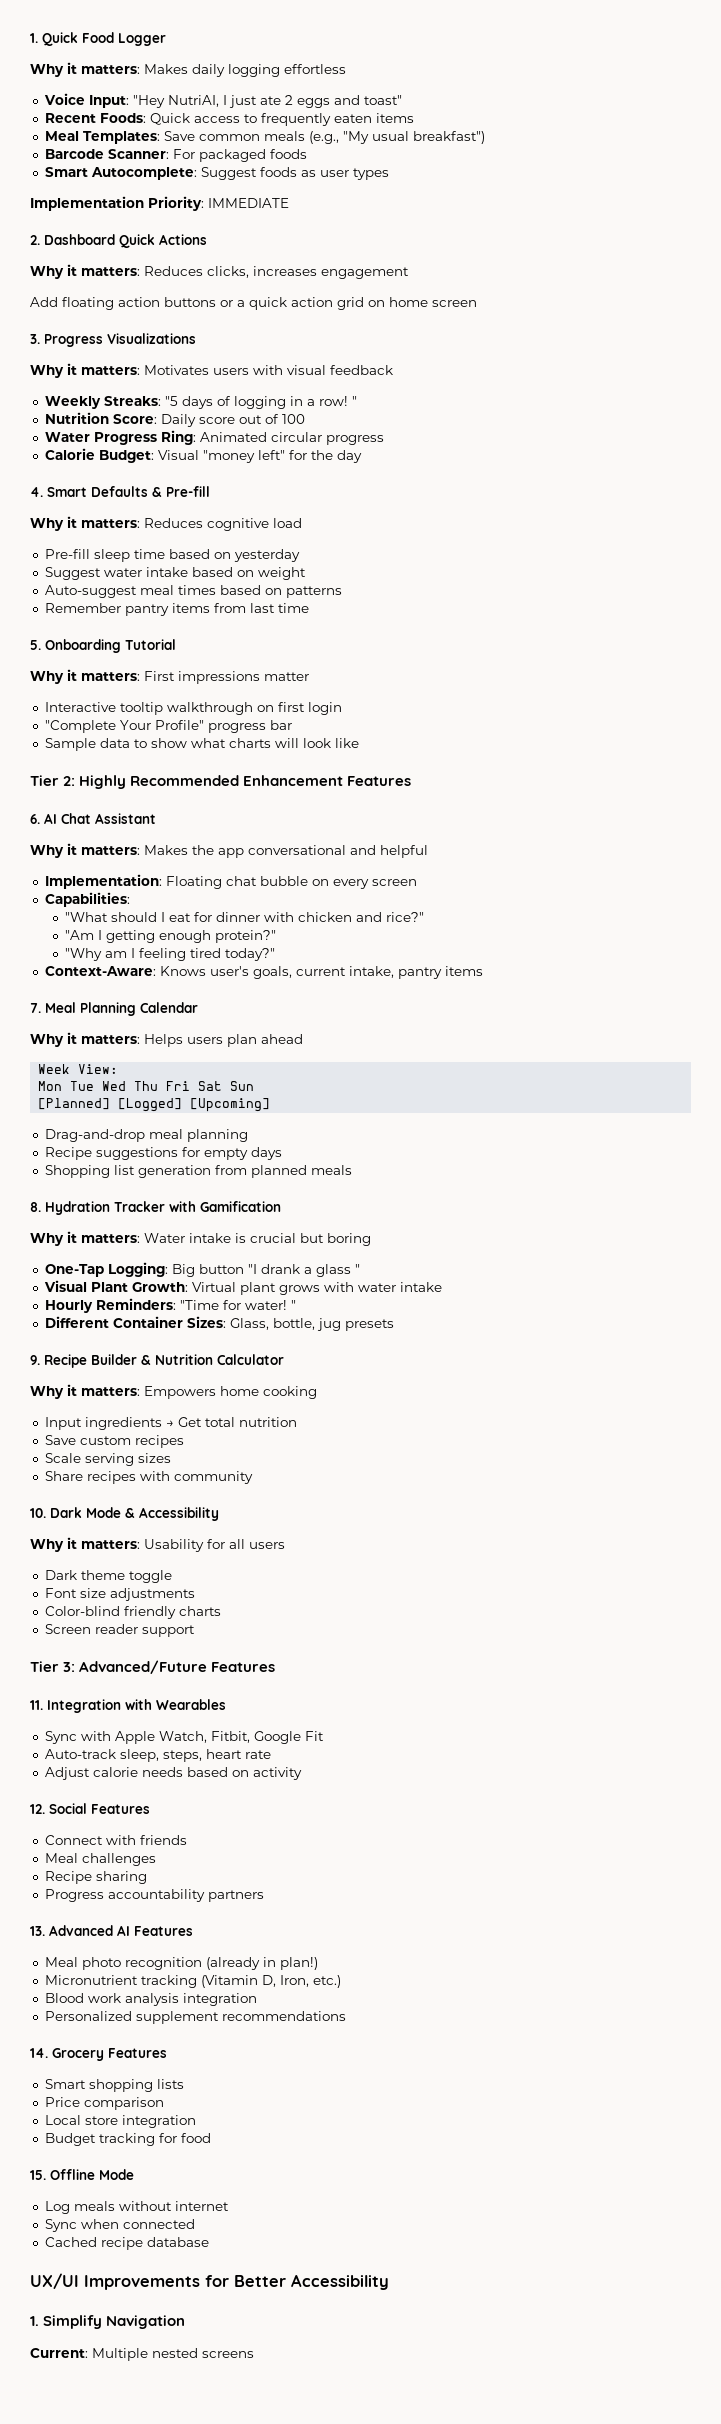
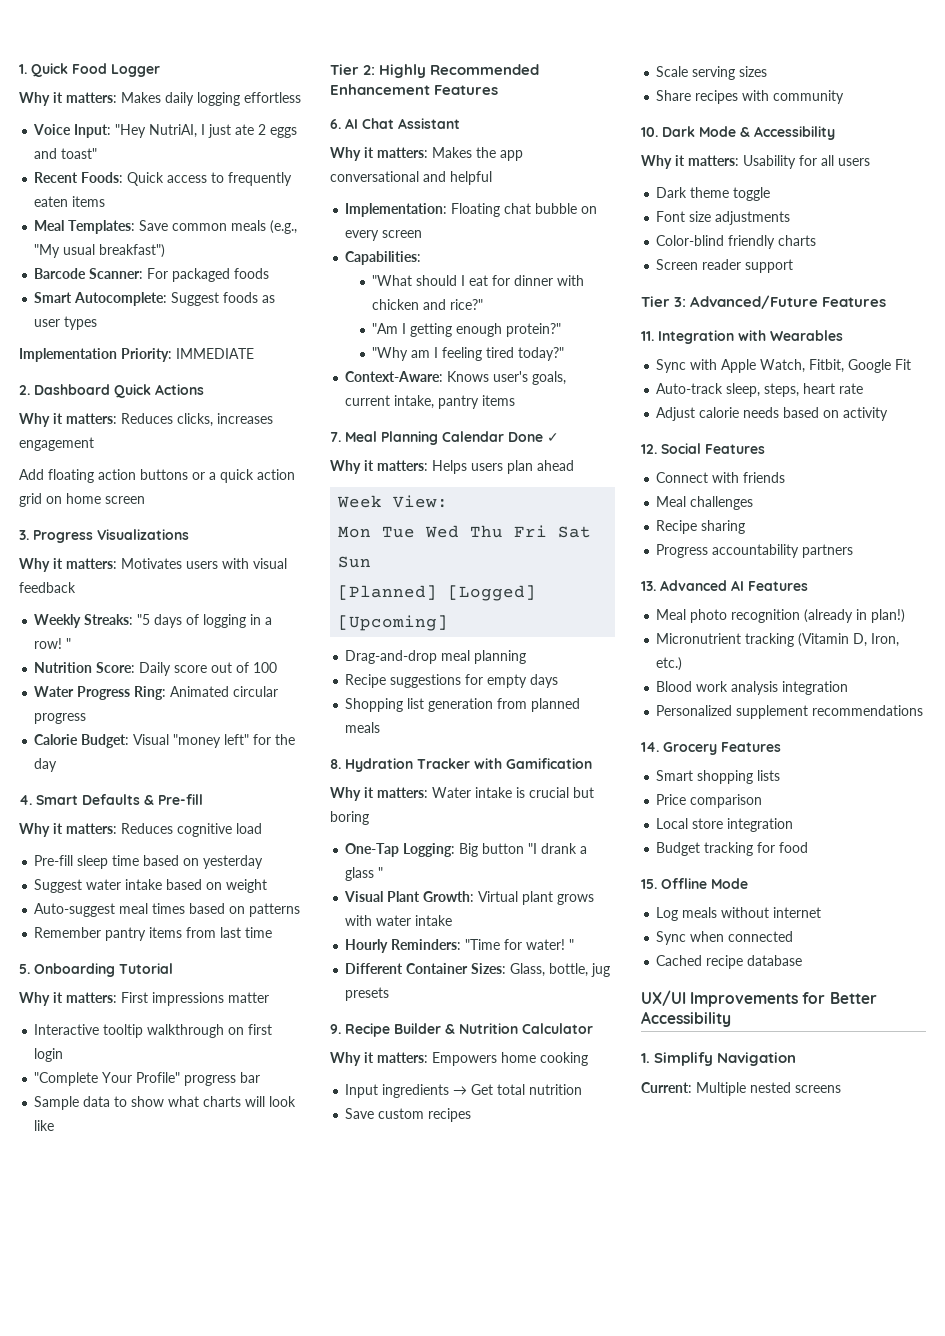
- 7. Meal Planning Calendar
+ 7. Meal Planning Calendar Done ✓

